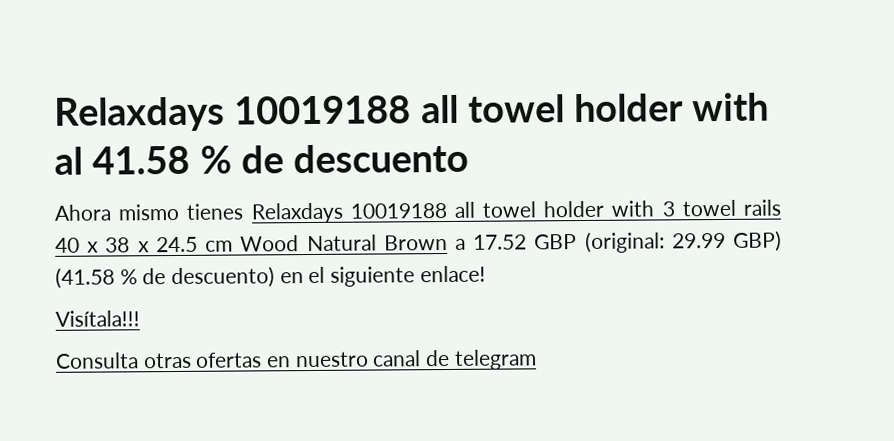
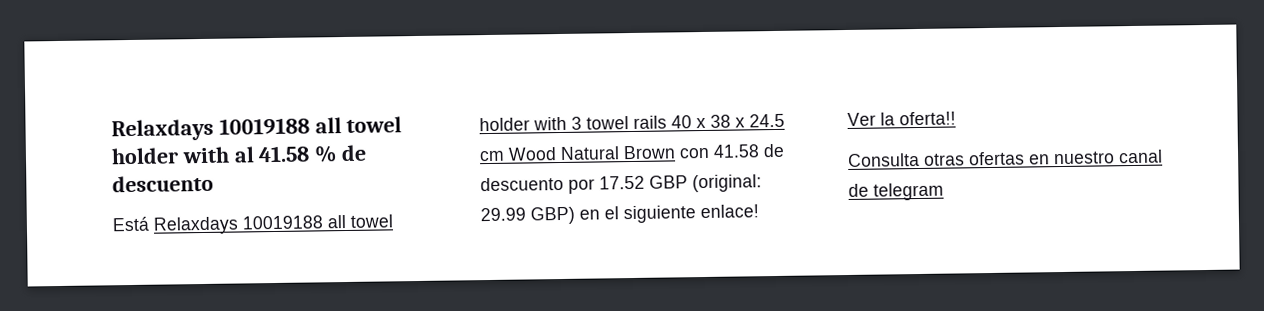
- Ahora mismo tienes Relaxdays 10019188 all towel holder with 3 towel rails 40 x 38 x 24.5 cm Wood Natural Brown a 17.52 GBP (original: 29.99 GBP) (41.58 % de descuento) en el siguiente enlace!
+ Está Relaxdays 10019188 all towel holder with 3 towel rails 40 x 38 x 24.5 cm Wood Natural Brown con 41.58 de descuento por 17.52 GBP (original: 29.99 GBP) en el siguiente enlace!
- Visítala!!!
+ Ver la oferta!!

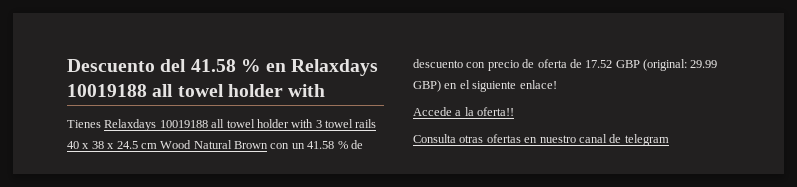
- Relaxdays 10019188 all towel holder with al 41.58 % de descuento
- Está Relaxdays 10019188 all towel holder with 3 towel rails 40 x 38 x 24.5 cm Wood Natural Brown con 41.58 de descuento por 17.52 GBP (original: 29.99 GBP) en el siguiente enlace!
+ Descuento del 41.58 % en Relaxdays 10019188 all towel holder with
+ Tienes Relaxdays 10019188 all towel holder with 3 towel rails 40 x 38 x 24.5 cm Wood Natural Brown con un 41.58 % de descuento con precio de oferta de 17.52 GBP (original: 29.99 GBP) en el siguiente enlace!
- Ver la oferta!!
+ Accede a la oferta!!

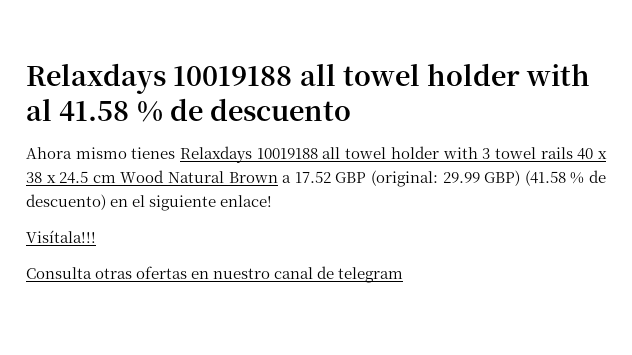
- Descuento del 41.58 % en Relaxdays 10019188 all towel holder with
- Tienes Relaxdays 10019188 all towel holder with 3 towel rails 40 x 38 x 24.5 cm Wood Natural Brown con un 41.58 % de descuento con precio de oferta de 17.52 GBP (original: 29.99 GBP) en el siguiente enlace!
+ Relaxdays 10019188 all towel holder with al 41.58 % de descuento
+ Ahora mismo tienes Relaxdays 10019188 all towel holder with 3 towel rails 40 x 38 x 24.5 cm Wood Natural Brown a 17.52 GBP (original: 29.99 GBP) (41.58 % de descuento) en el siguiente enlace!
- Accede a la oferta!!
+ Visítala!!!

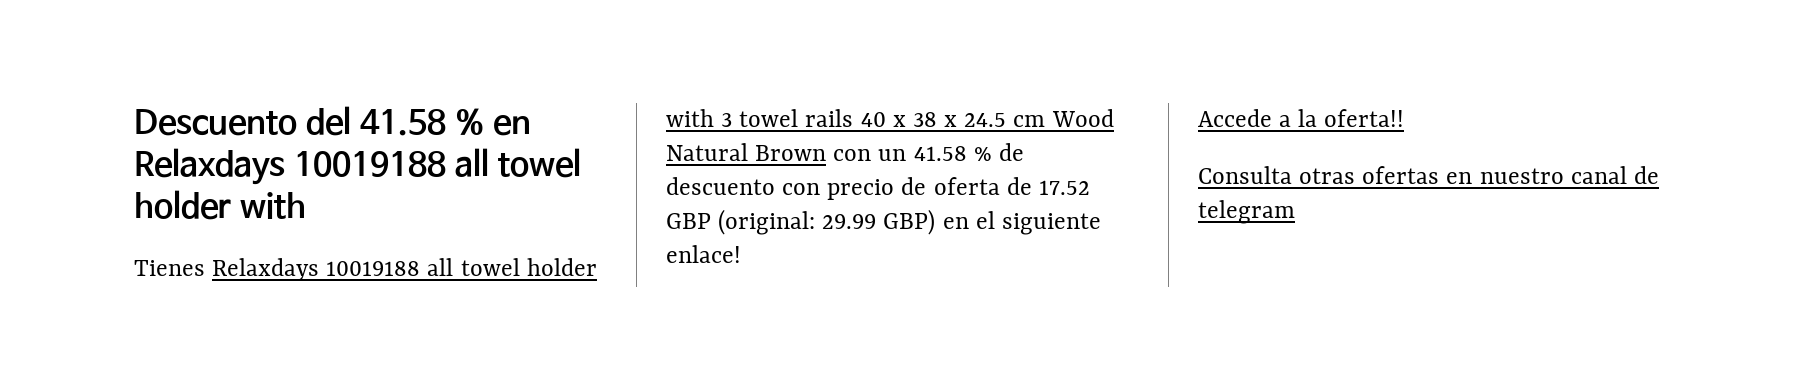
- Relaxdays 10019188 all towel holder with al 41.58 % de descuento
- Ahora mismo tienes Relaxdays 10019188 all towel holder with 3 towel rails 40 x 38 x 24.5 cm Wood Natural Brown a 17.52 GBP (original: 29.99 GBP) (41.58 % de descuento) en el siguiente enlace!
+ Descuento del 41.58 % en Relaxdays 10019188 all towel holder with
+ Tienes Relaxdays 10019188 all towel holder with 3 towel rails 40 x 38 x 24.5 cm Wood Natural Brown con un 41.58 % de descuento con precio de oferta de 17.52 GBP (original: 29.99 GBP) en el siguiente enlace!
- Visítala!!!
+ Accede a la oferta!!

